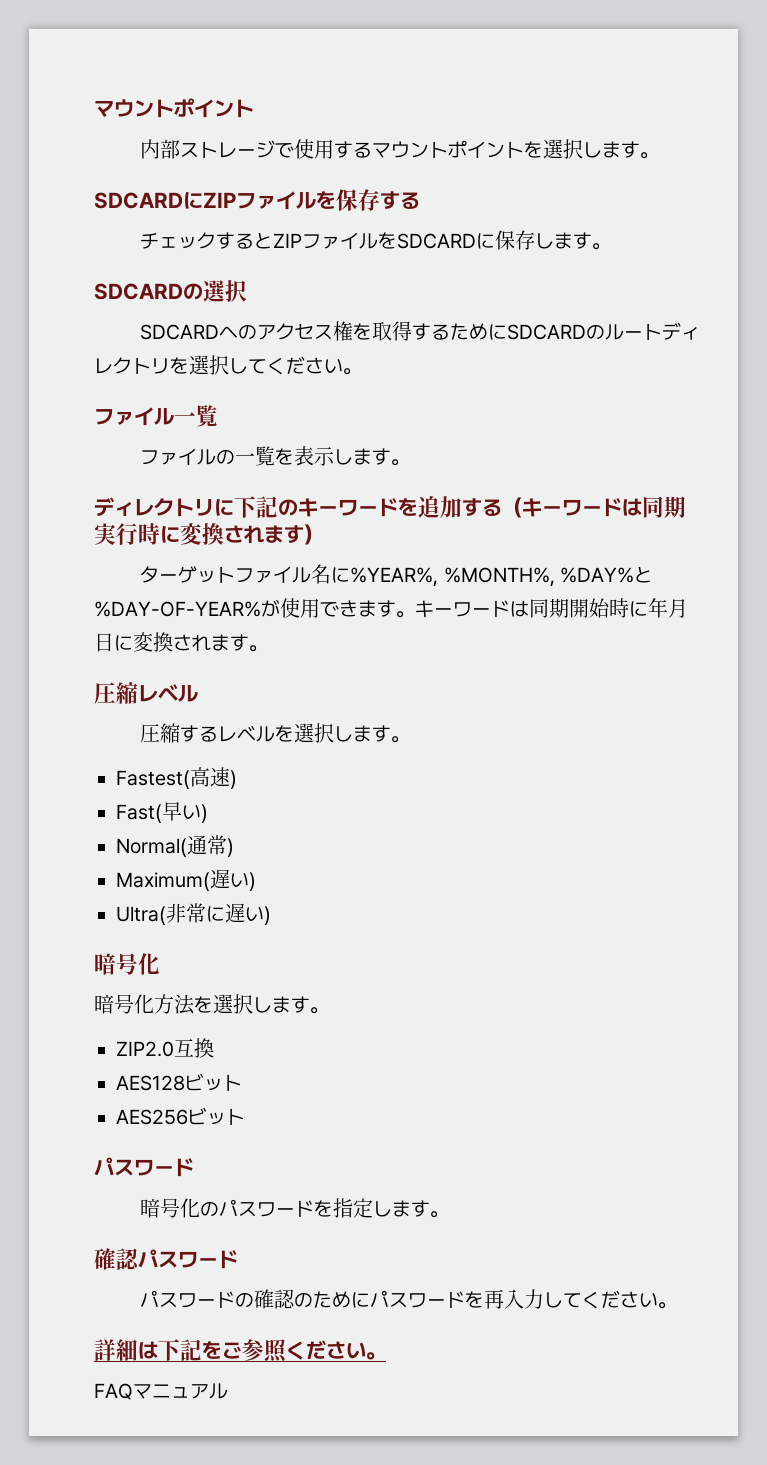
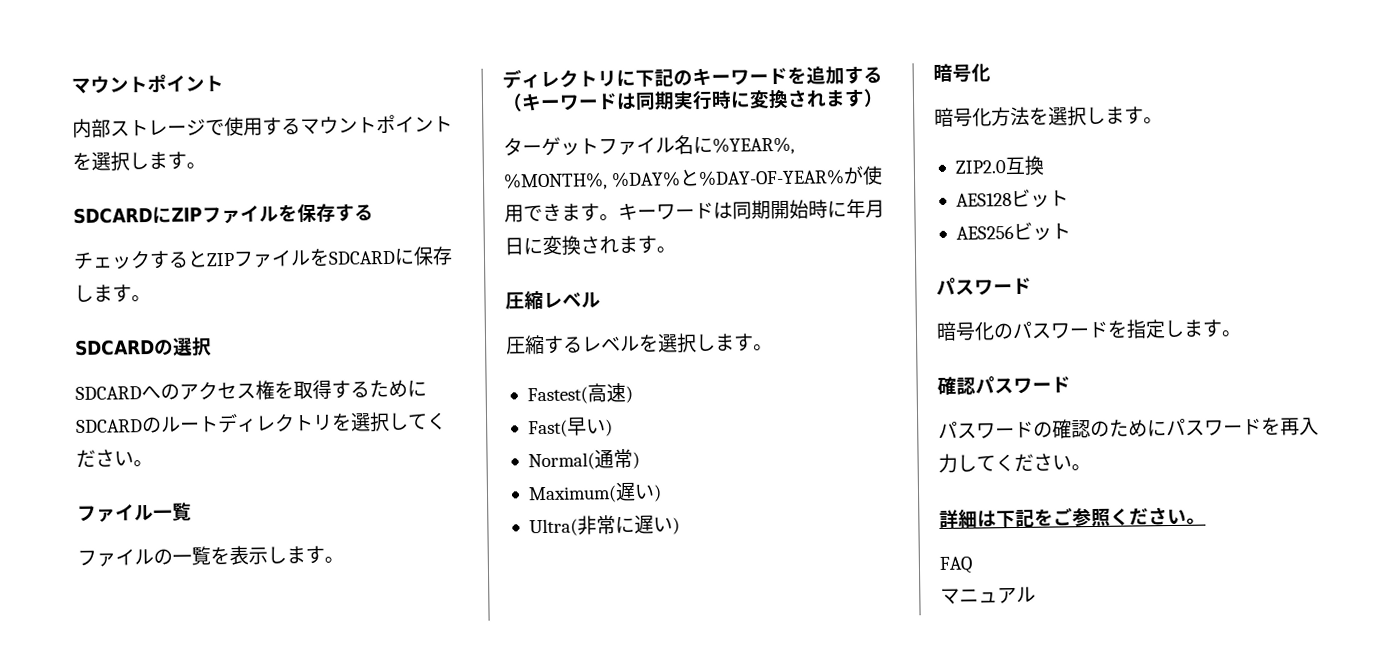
- FAQマニュアル
+ FAQ
+ マニュアル

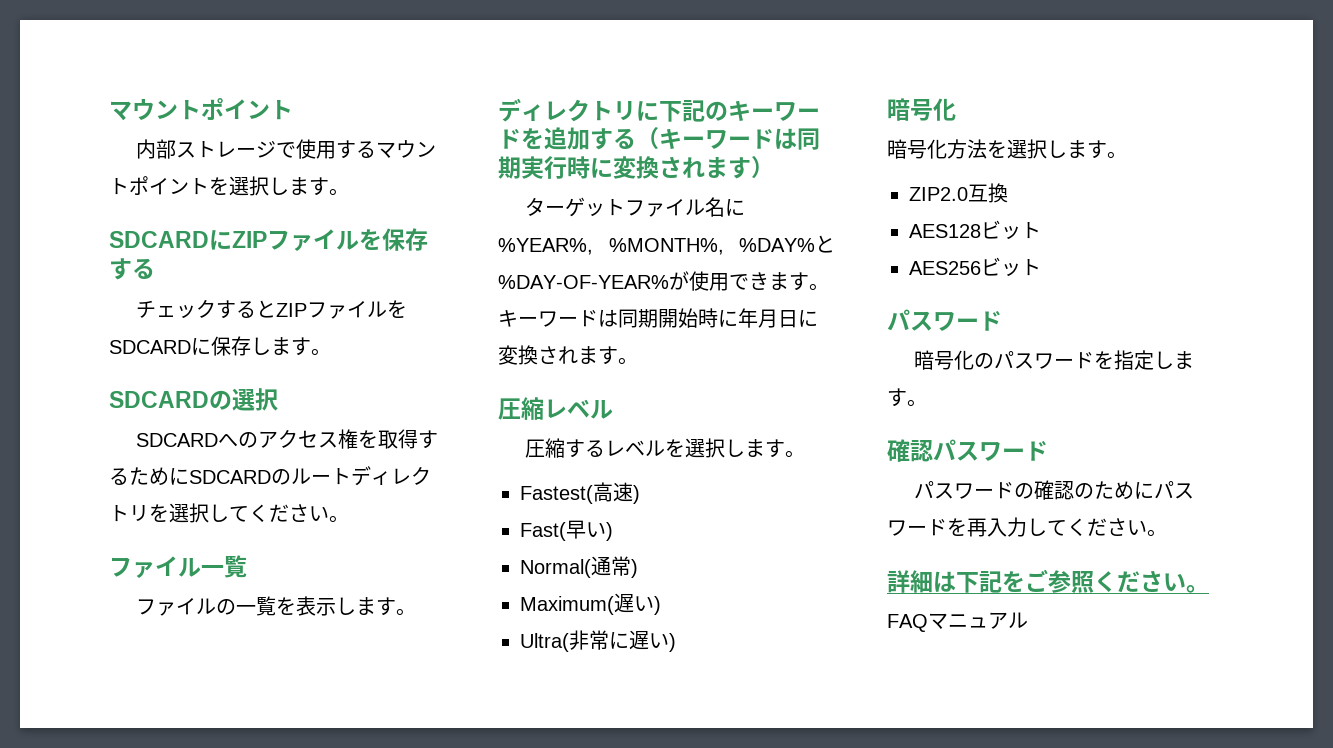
- FAQ
- マニュアル
+ FAQマニュアル

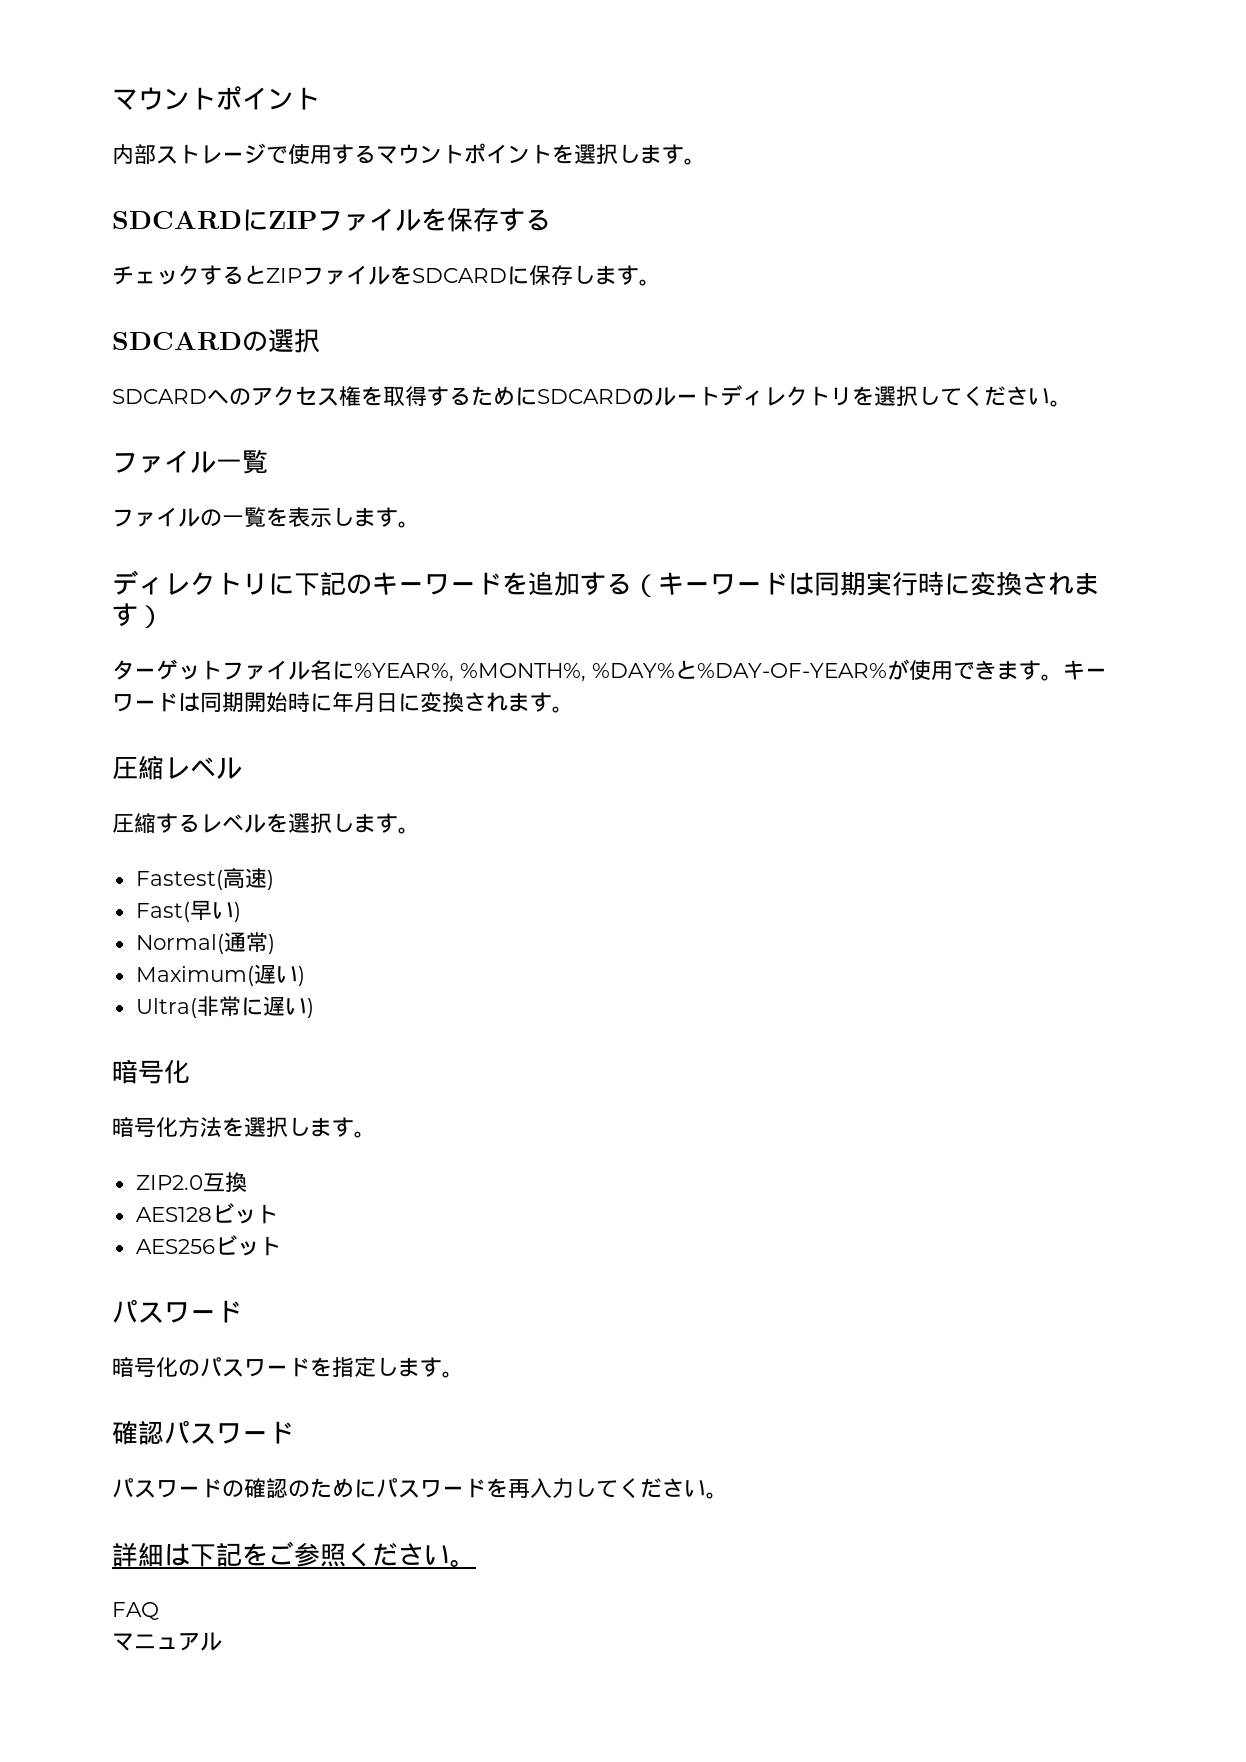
- FAQマニュアル
+ FAQ
+ マニュアル

